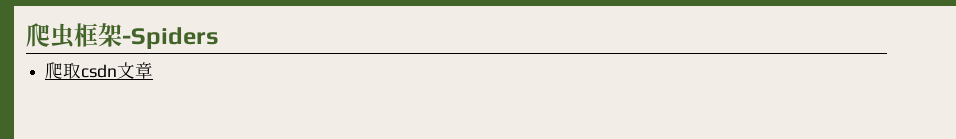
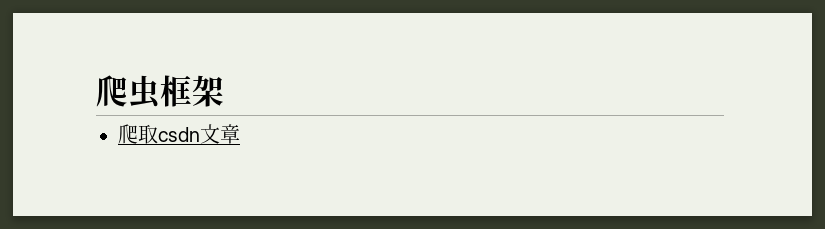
- 爬虫框架-Spiders
+ 爬虫框架

